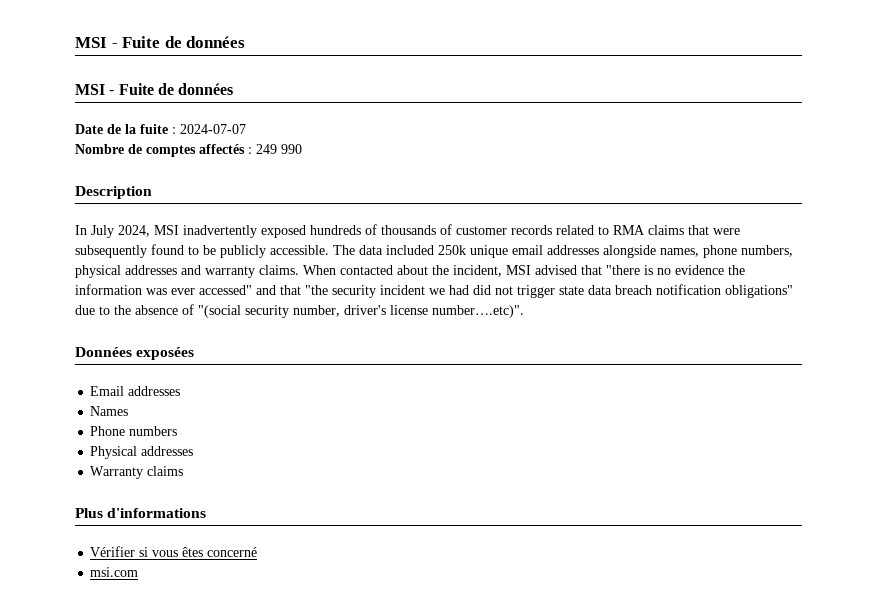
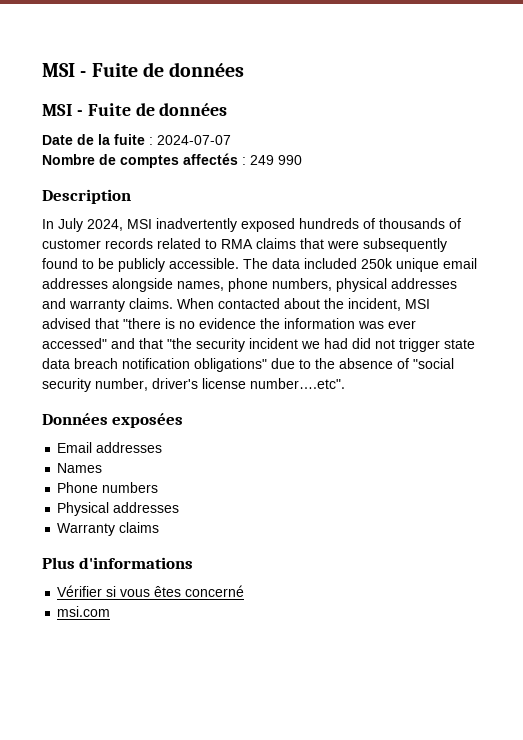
- When contacted about the incident, MSI advised that "there is no evidence the information was ever accessed" and that "the security incident we had did not trigger state data breach notification obligations" due to the absence of "(social security number, driver's license number….etc)".
+ When contacted about the incident, MSI advised that "there is no evidence the information was ever accessed" and that "the security incident we had did not trigger state data breach notification obligations" due to the absence of "social security number, driver's license number….etc".

